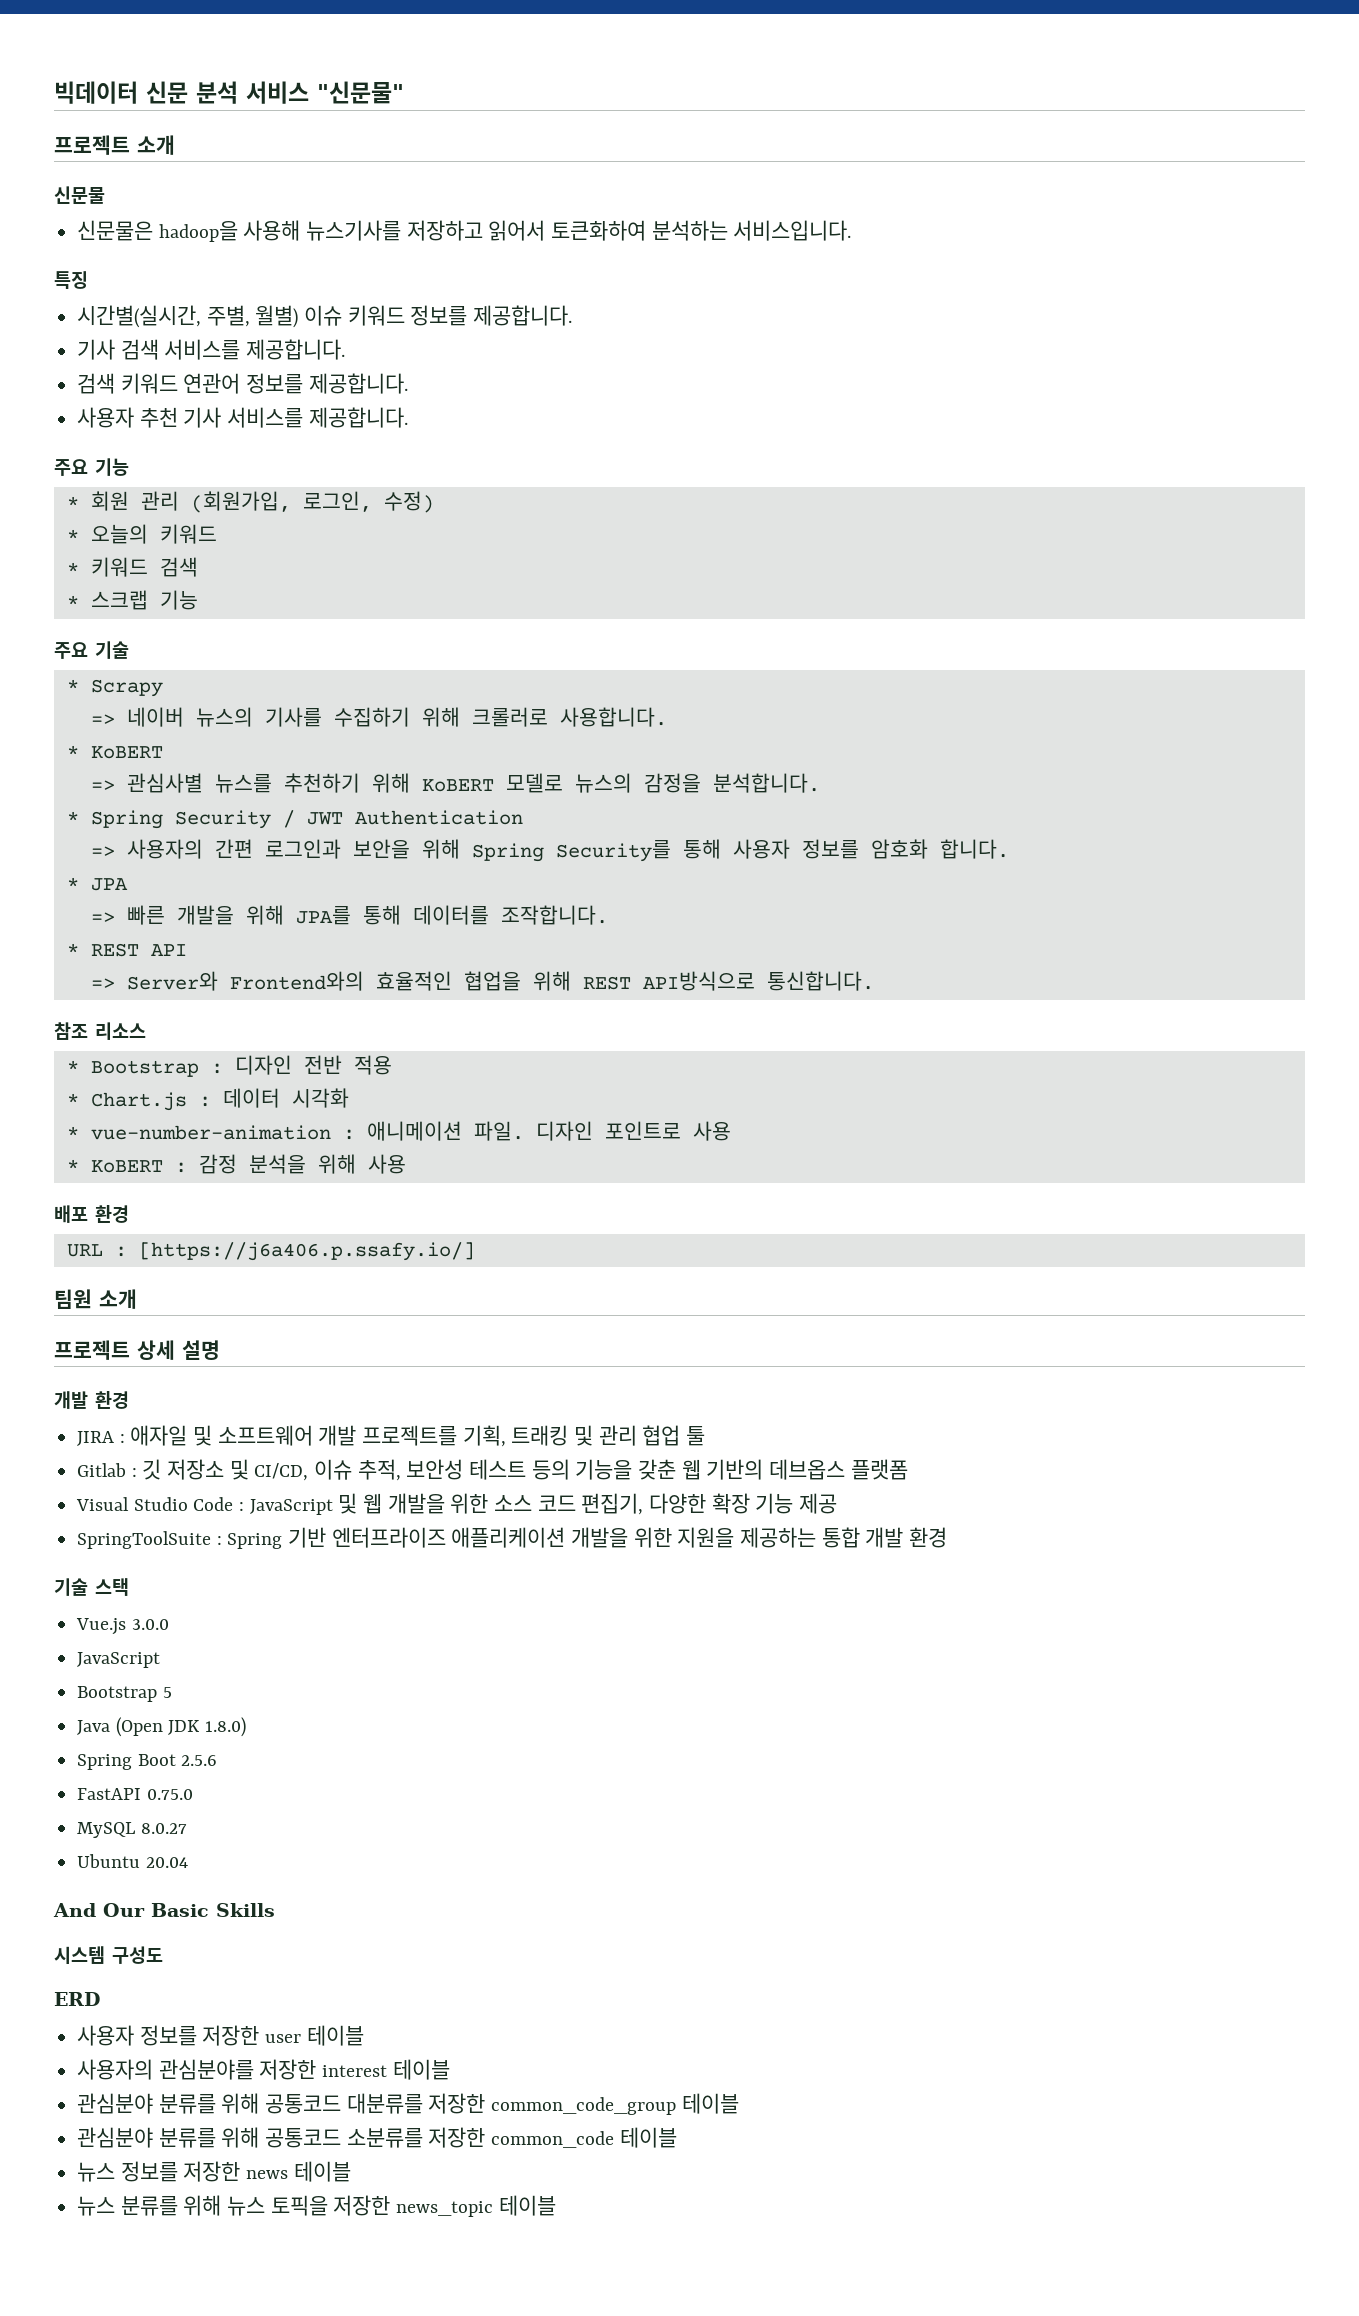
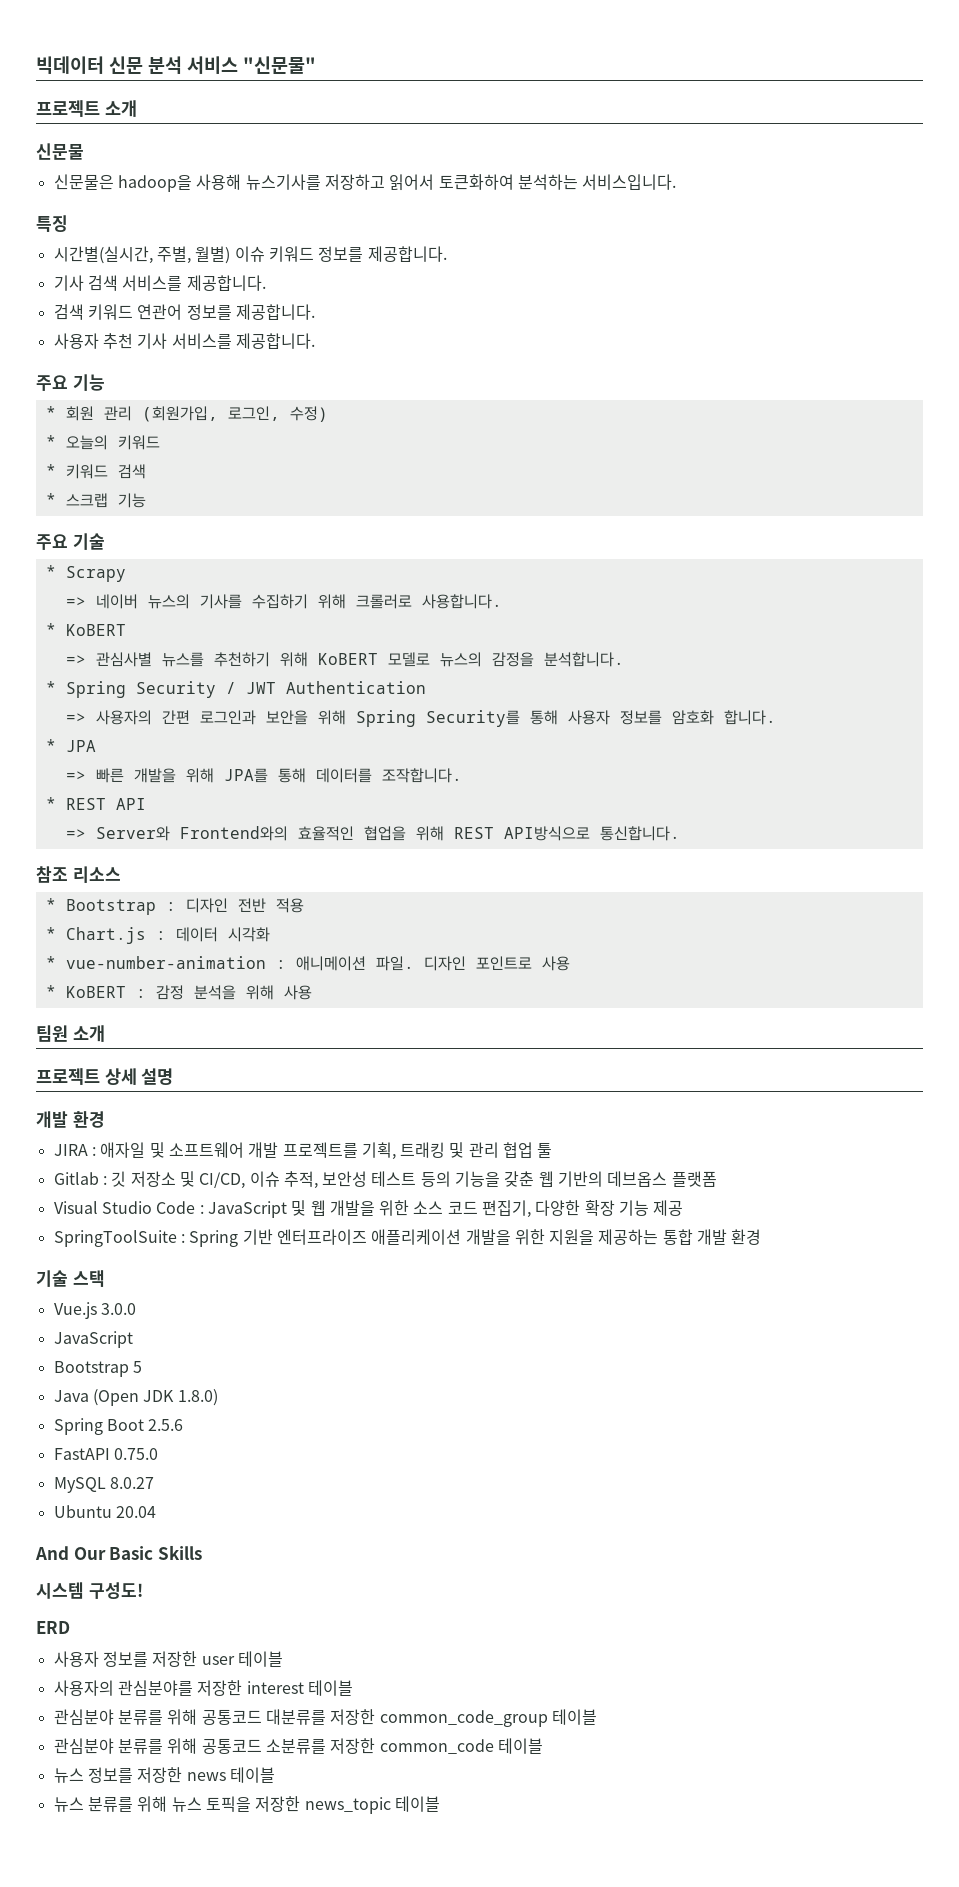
- 배포 환경
- URL : [https://j6a406.p.ssafy.io/]
- 시스템 구성도
+ 시스템 구성도!

